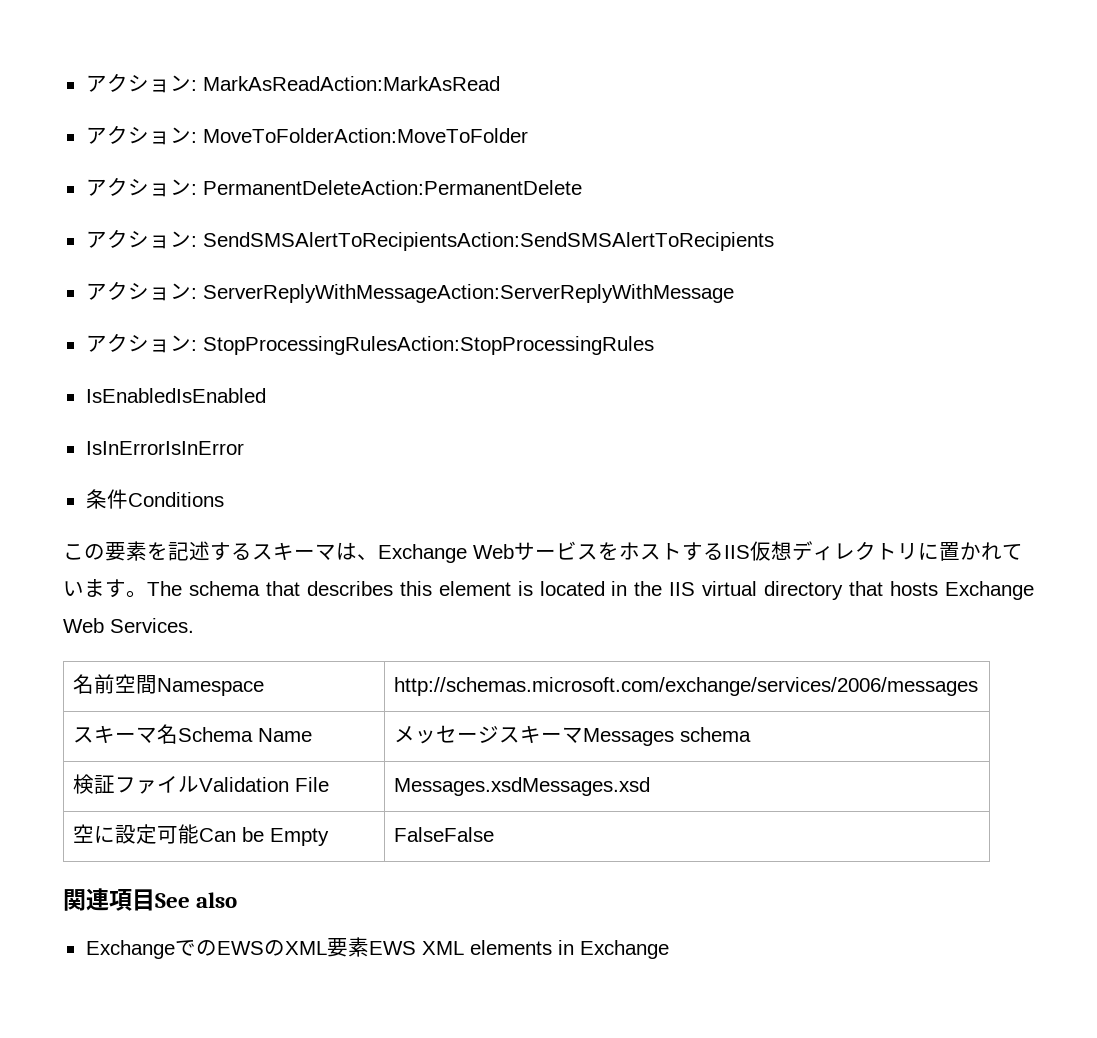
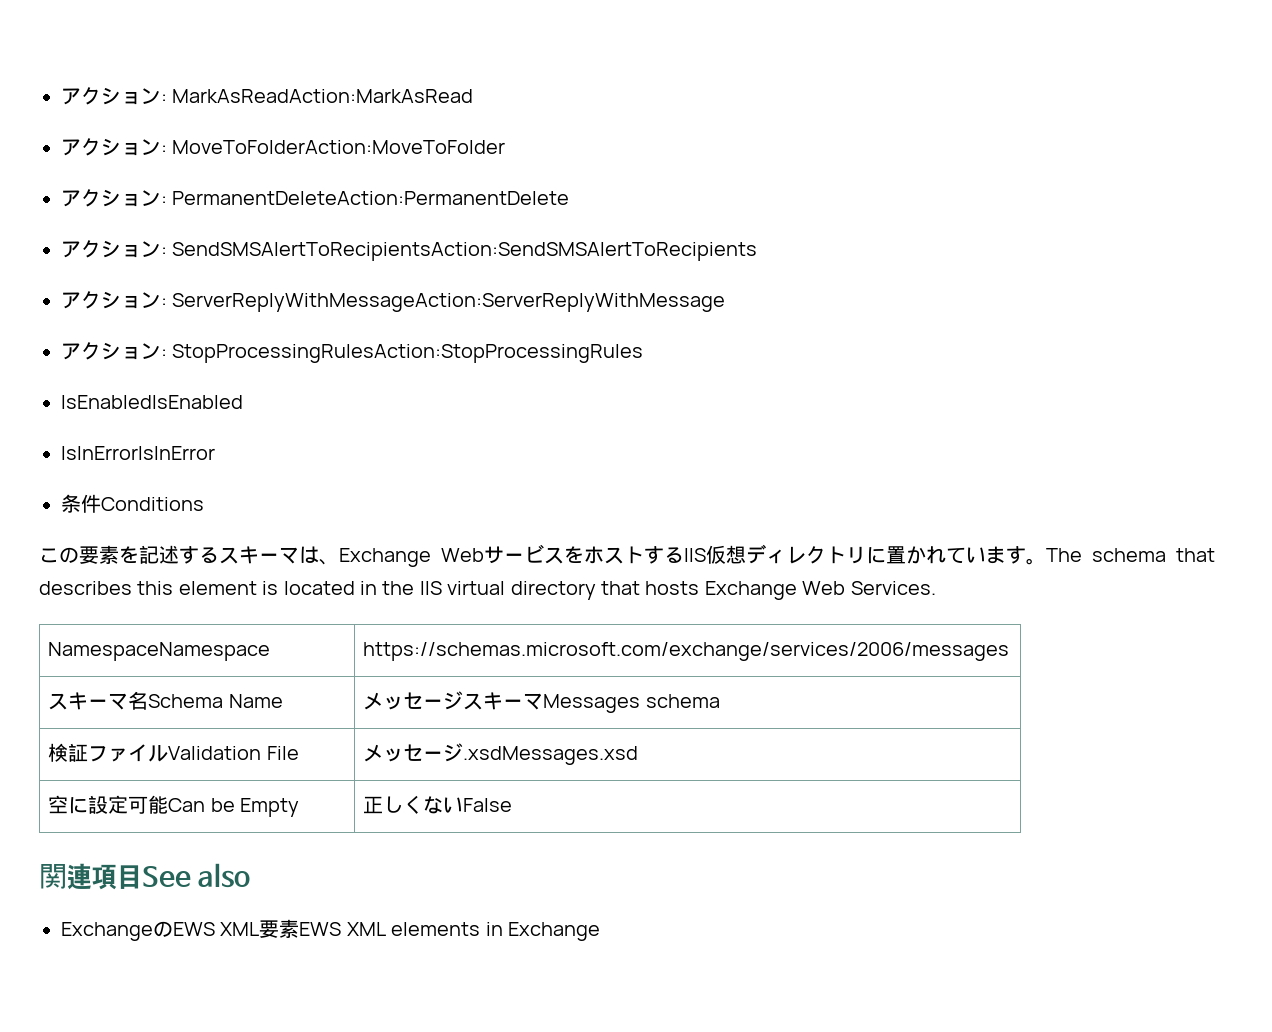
- 名前空間Namespace | http://schemas.microsoft.com/exchange/services/2006/messages
+ NamespaceNamespace | https://schemas.microsoft.com/exchange/services/2006/messages
- 検証ファイルValidation File | Messages.xsdMessages.xsd
+ 検証ファイルValidation File | メッセージ.xsdMessages.xsd
- 空に設定可能Can be Empty | FalseFalse
+ 空に設定可能Can be Empty | 正しくないFalse
- ExchangeでのEWSのXML要素EWS XML elements in Exchange
+ ExchangeのEWS XML要素EWS XML elements in Exchange

